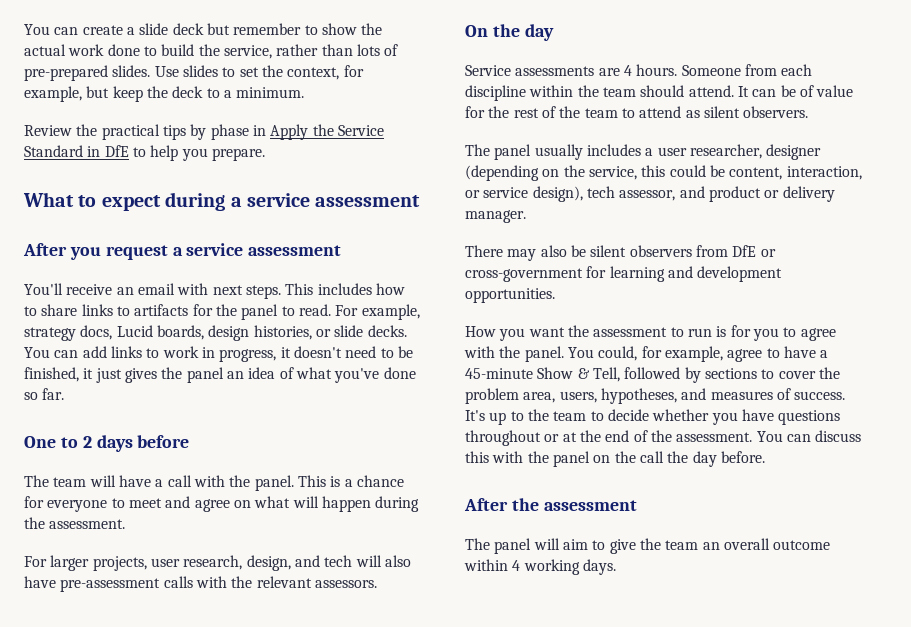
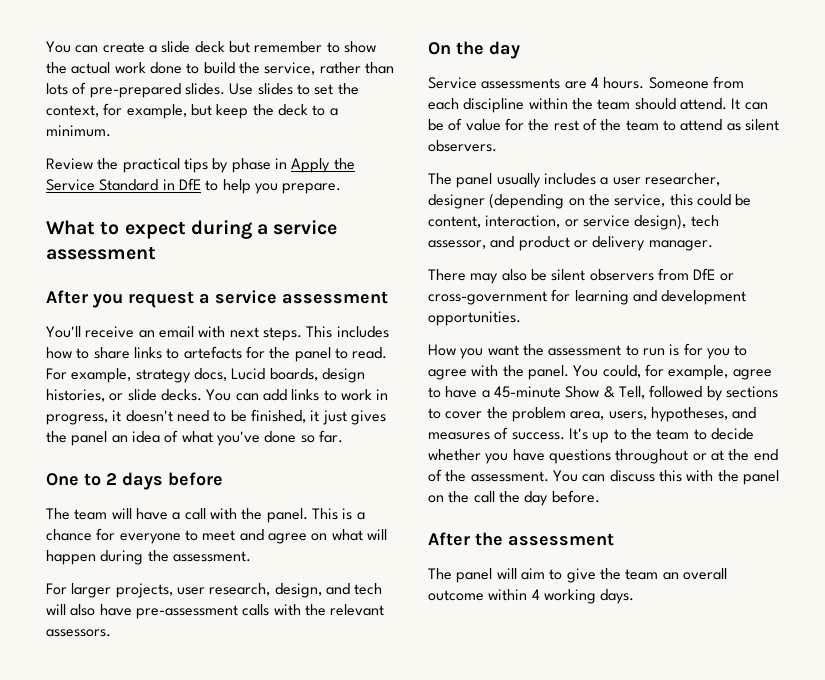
- This includes how to share links to artifacts for the panel to read.
+ This includes how to share links to artefacts for the panel to read.

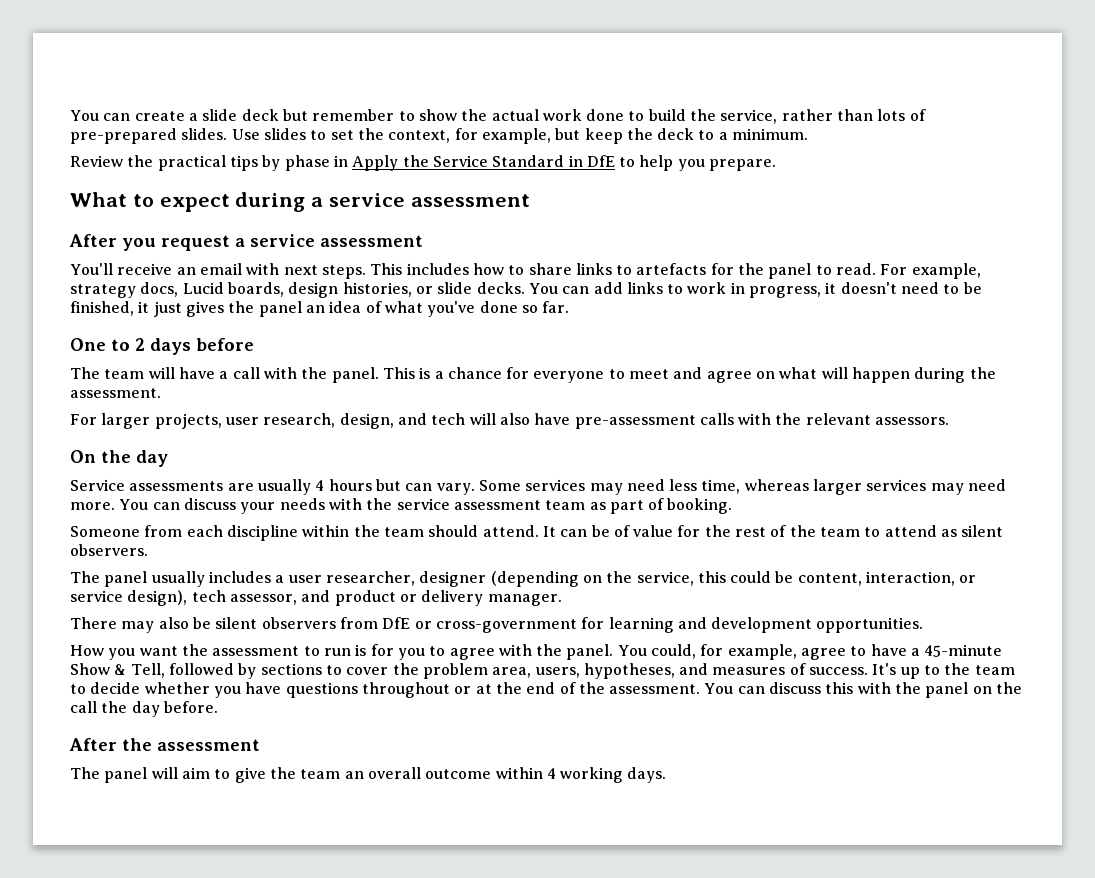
- Service assessments are 4 hours. Someone from each discipline within the team should attend.
+ Service assessments are usually 4 hours but can vary. Some services may need less time, whereas larger services may need more. You can discuss your needs with the service assessment team as part of booking.
+ Someone from each discipline within the team should attend.

